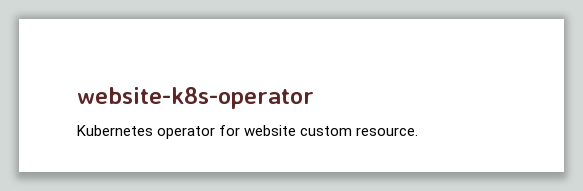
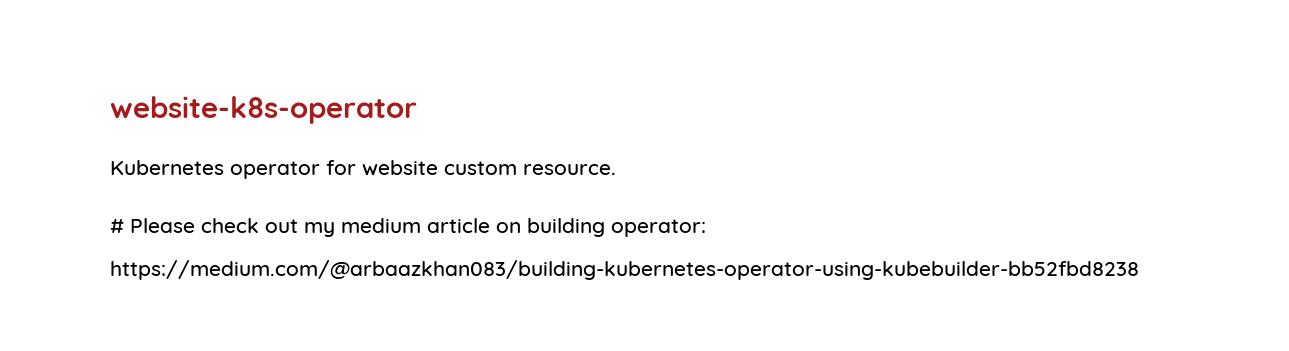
+ # Please check out my medium article on building operator:
+ https://medium.com/@arbaazkhan083/building-kubernetes-operator-using-kubebuilder-bb52fbd8238

